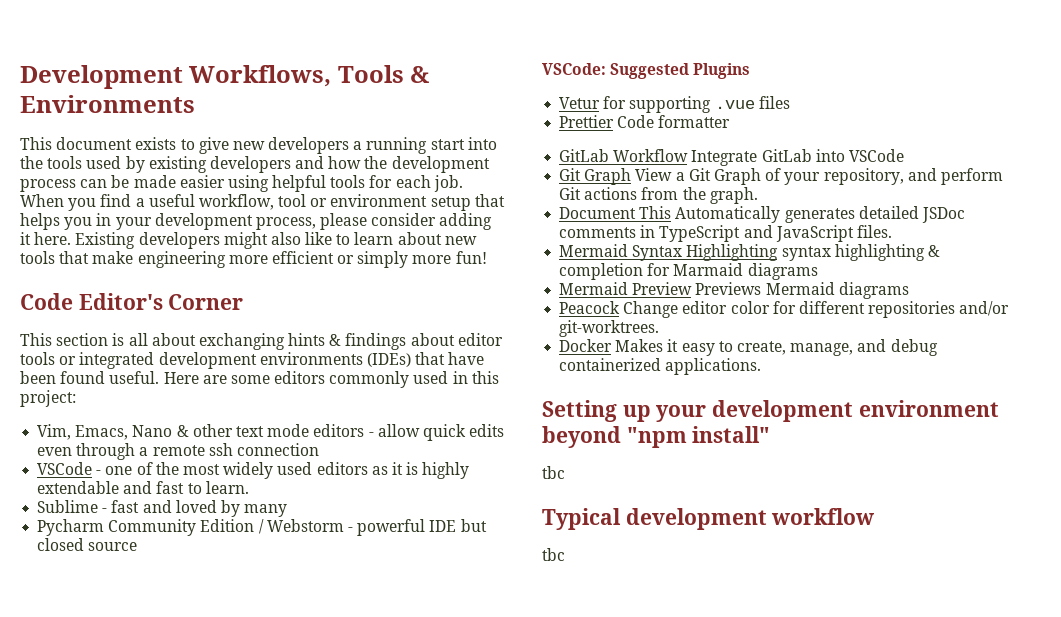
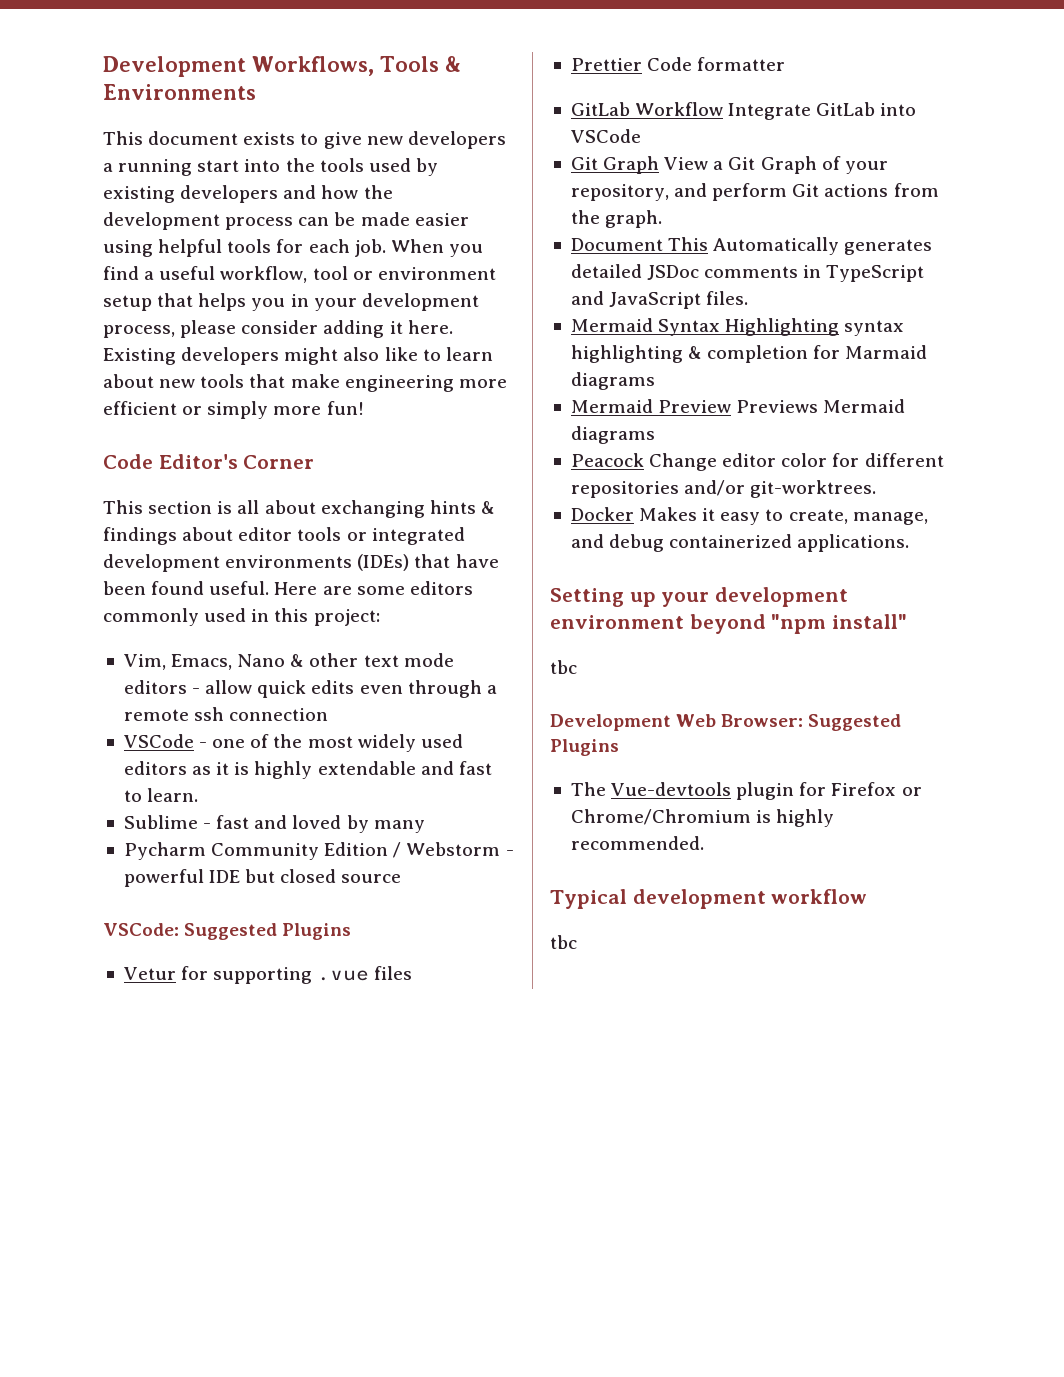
+ Development Web Browser: Suggested Plugins
+ The Vue-devtools plugin for Firefox or Chrome/Chromium is highly recommended.

